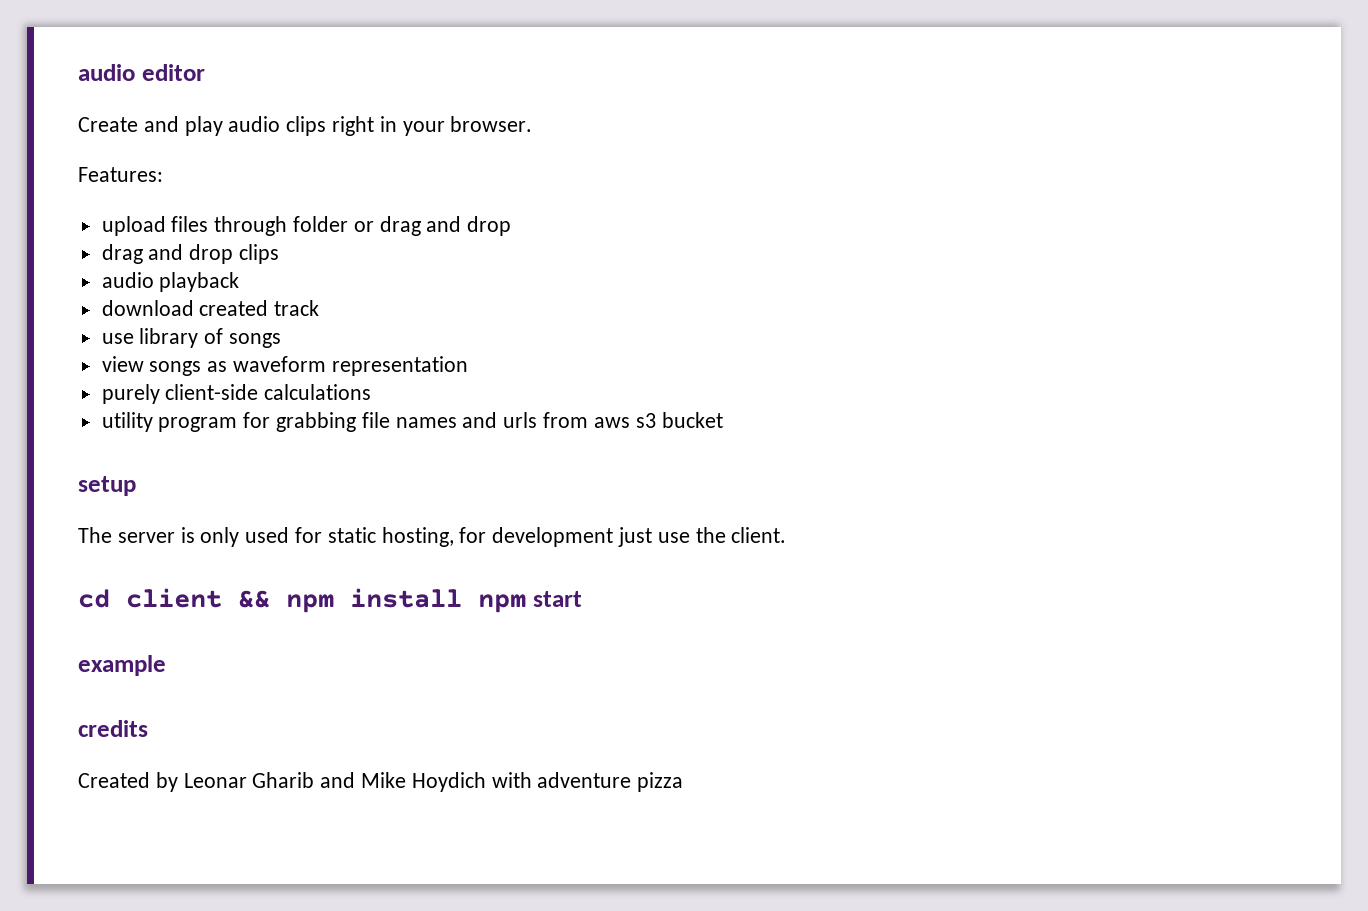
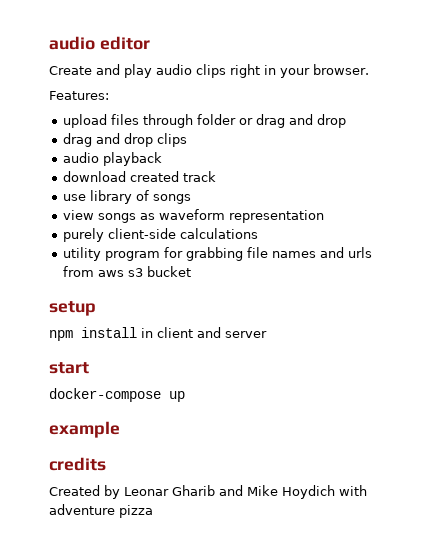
- The server is only used for static hosting, for development just use the client.
- cd client && npm install npm start
+ npm install in client and server
+ start
+ docker-compose up

